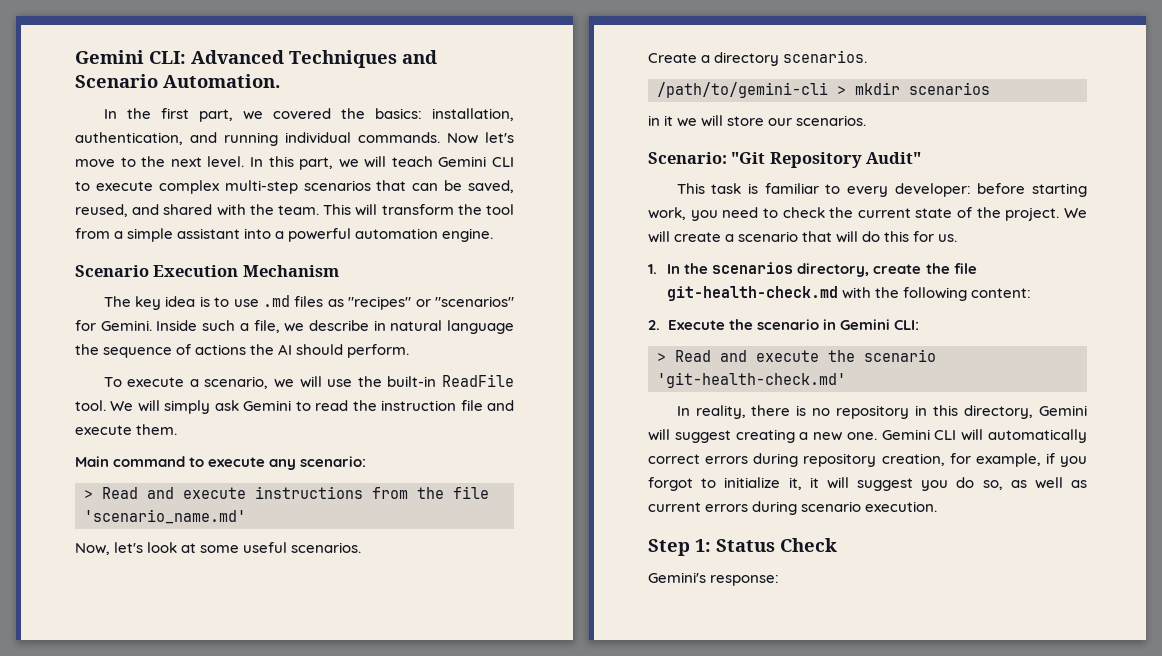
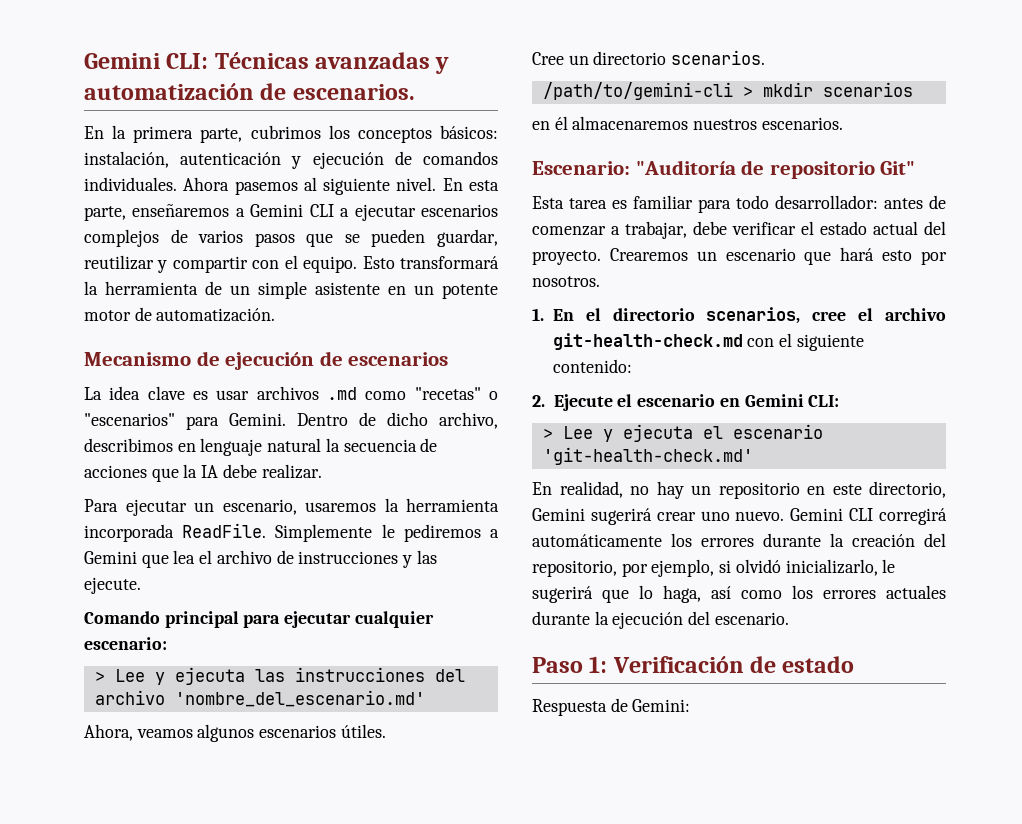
- Gemini CLI: Advanced Techniques and Scenario Automation.
- In the first part, we covered the basics: installation, authentication, and running individual commands. Now let's move to the next level. In this part, we will teach Gemini CLI to execute complex multi-step scenarios that can be saved, reused, and shared with the team. This will transform the tool from a simple assistant into a powerful automation engine.
- Scenario Execution Mechanism
- The key idea is to use .md files as "recipes" or "scenarios" for Gemini. Inside such a file, we describe in natural language the sequence of actions the AI should perform.
- To execute a scenario, we will use the built-in ReadFile tool. We will simply ask Gemini to read the instruction file and execute them.
- Main command to execute any scenario:
- > Read and execute instructions from the file 'scenario_name.md'
- Now, let's look at some useful scenarios.
- Create a directory scenarios.
+ Gemini CLI: Técnicas avanzadas y automatización de escenarios.
+ En la primera parte, cubrimos los conceptos básicos: instalación, autenticación y ejecución de comandos individuales. Ahora pasemos al siguiente nivel. En esta parte, enseñaremos a Gemini CLI a ejecutar escenarios complejos de varios pasos que se pueden guardar, reutilizar y compartir con el equipo. Esto transformará la herramienta de un simple asistente en un potente motor de automatización.
+ Mecanismo de ejecución de escenarios
+ La idea clave es usar archivos .md como "recetas" o "escenarios" para Gemini. Dentro de dicho archivo, describimos en lenguaje natural la secuencia de acciones que la IA debe realizar.
+ Para ejecutar un escenario, usaremos la herramienta incorporada ReadFile. Simplemente le pediremos a Gemini que lea el archivo de instrucciones y las ejecute.
+ Comando principal para ejecutar cualquier escenario:
+ > Lee y ejecuta las instrucciones del archivo 'nombre_del_escenario.md'
+ Ahora, veamos algunos escenarios útiles.
+ Cree un directorio scenarios.
- in it we will store our scenarios.
- Scenario: "Git Repository Audit"
- This task is familiar to every developer: before starting work, you need to check the current state of the project. We will create a scenario that will do this for us.
- 1. In the scenarios directory, create the file git-health-check.md with the following content:
- 2. Execute the scenario in Gemini CLI:
- > Read and execute the scenario 'git-health-check.md'
- In reality, there is no repository in this directory, Gemini will suggest creating a new one. Gemini CLI will automatically correct errors during repository creation, for example, if you forgot to initialize it, it will suggest you do so, as well as current errors during scenario execution.
- Step 1: Status Check
- Gemini's response:
+ en él almacenaremos nuestros escenarios.
+ Escenario: "Auditoría de repositorio Git"
+ Esta tarea es familiar para todo desarrollador: antes de comenzar a trabajar, debe verificar el estado actual del proyecto. Crearemos un escenario que hará esto por nosotros.
+ 1. En el directorio scenarios, cree el archivo git-health-check.md con el siguiente contenido:
+ 2. Ejecute el escenario en Gemini CLI:
+ > Lee y ejecuta el escenario 'git-health-check.md'
+ En realidad, no hay un repositorio en este directorio, Gemini sugerirá crear uno nuevo. Gemini CLI corregirá automáticamente los errores durante la creación del repositorio, por ejemplo, si olvidó inicializarlo, le sugerirá que lo haga, así como los errores actuales durante la ejecución del escenario.
+ Paso 1: Verificación de estado
+ Respuesta de Gemini:

